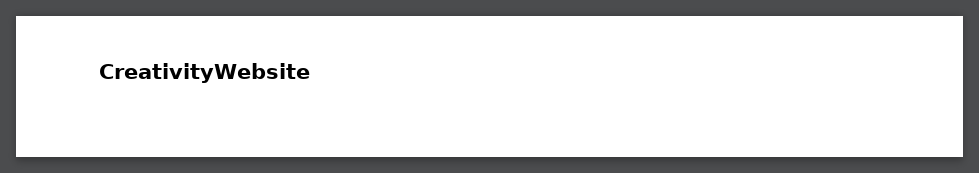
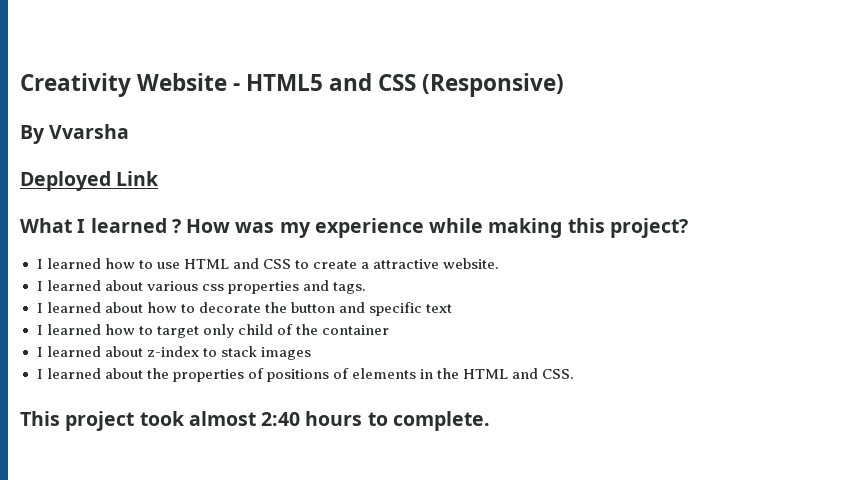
- CreativityWebsite
+ Creativity Website - HTML5 and CSS (Responsive)
+ By Vvarsha
+ Deployed Link
+ What I learned ? How was my experience while making this project?
+ I learned how to use HTML and CSS to create a attractive website.
+ I learned about various css properties and tags.
+ I learned about how to decorate the button and specific text
+ I learned how to target only child of the container
+ I learned about z-index to stack images
+ I learned about the properties of positions of elements in the HTML and CSS.
+ This project took almost 2:40 hours to complete.

